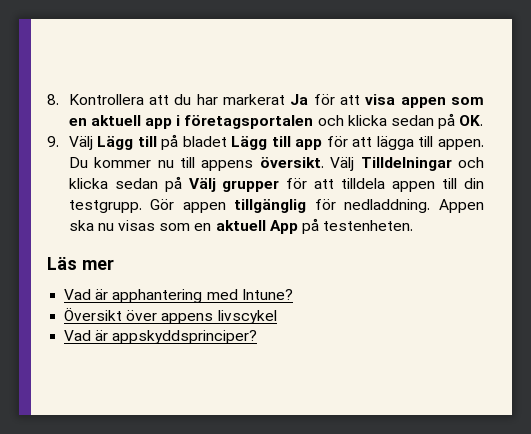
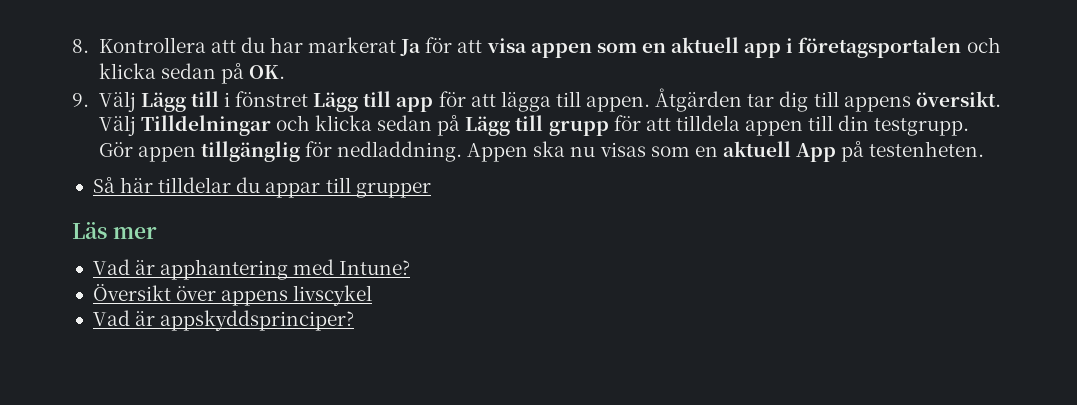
- 9. Välj Lägg till på bladet Lägg till app för att lägga till appen.
+ 9. Välj Lägg till i fönstret Lägg till app för att lägga till appen.
- Du kommer nu till appens översikt.
+ Åtgärden tar dig till appens översikt.
- Välj Tilldelningar och klicka sedan på Välj grupper för att tilldela appen till din testgrupp.
+ Välj Tilldelningar och klicka sedan på Lägg till grupp för att tilldela appen till din testgrupp.
+ Så här tilldelar du appar till grupper

